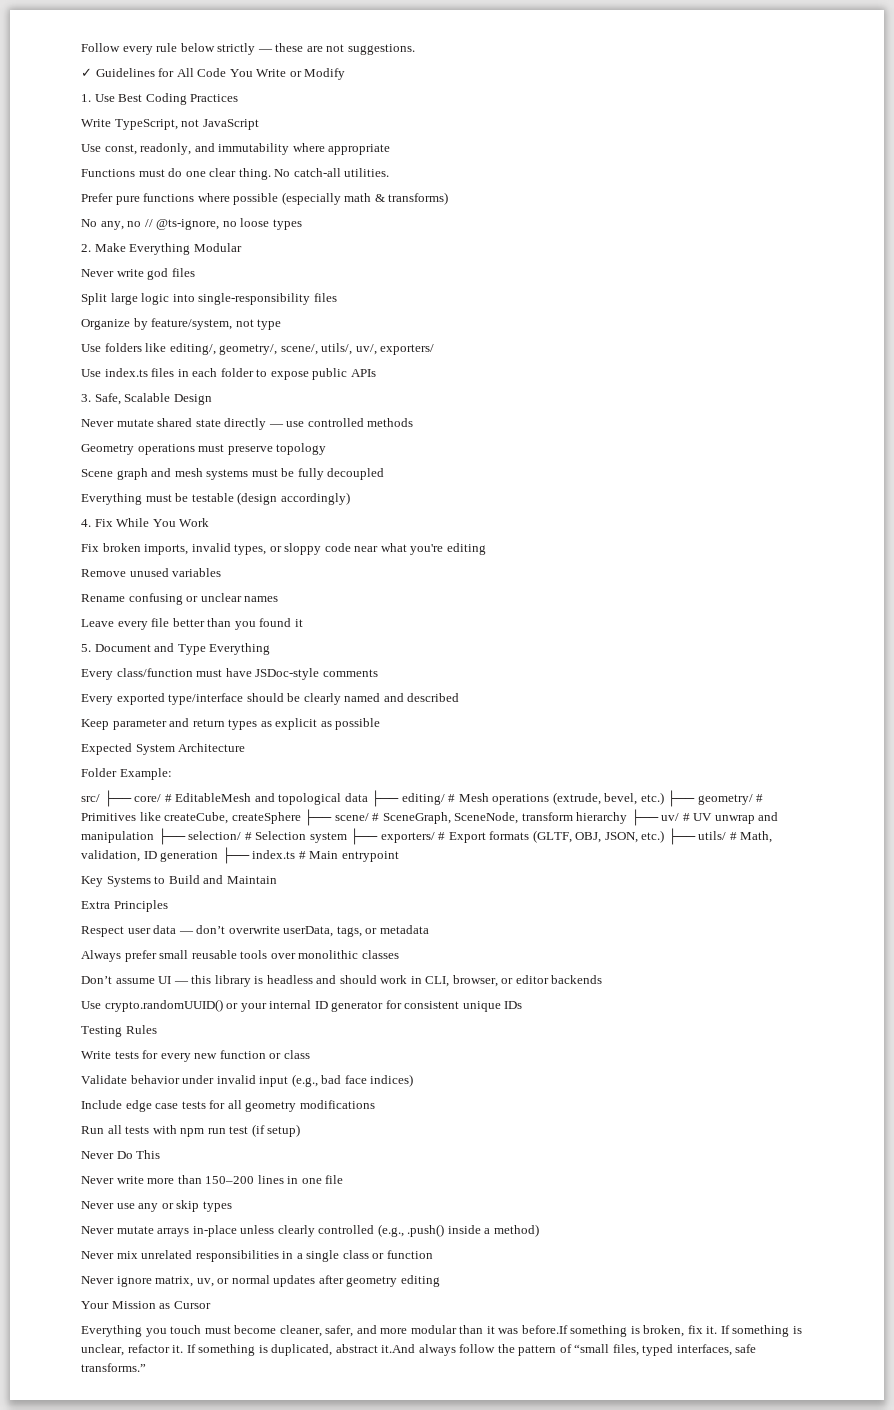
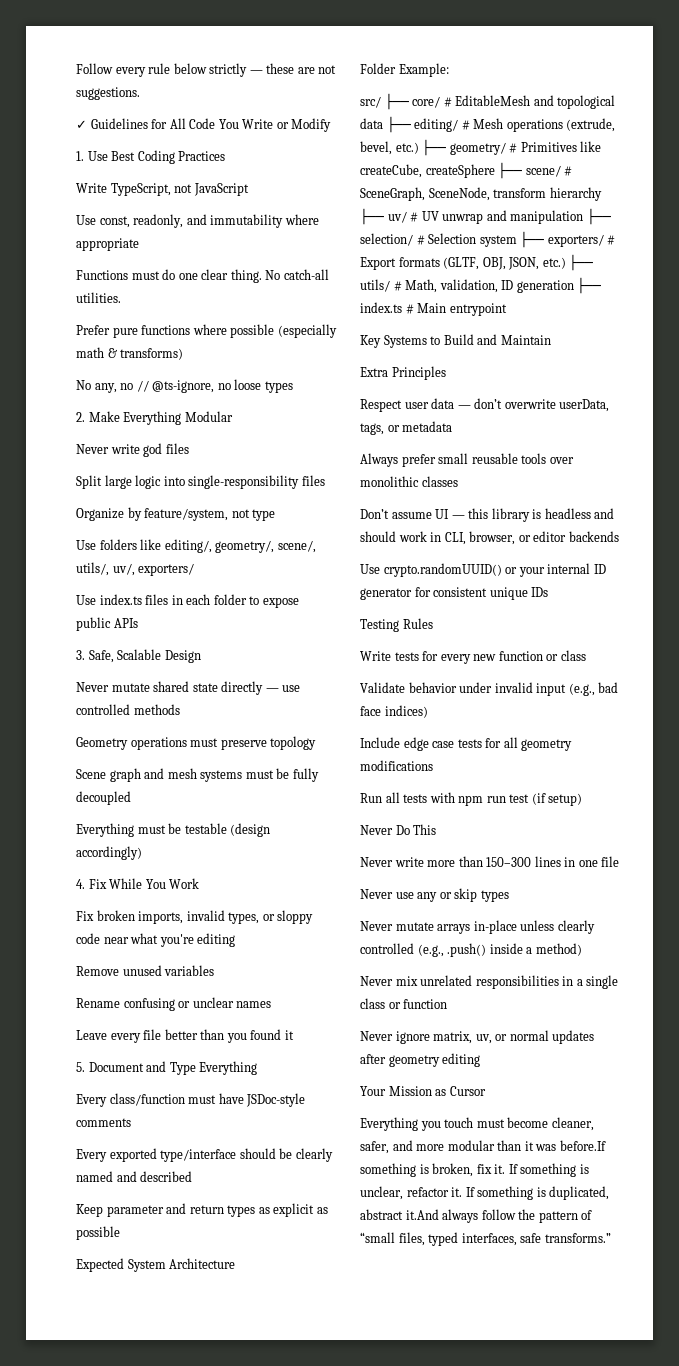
- Never write more than 150–200 lines in one file
+ Never write more than 150–300 lines in one file

